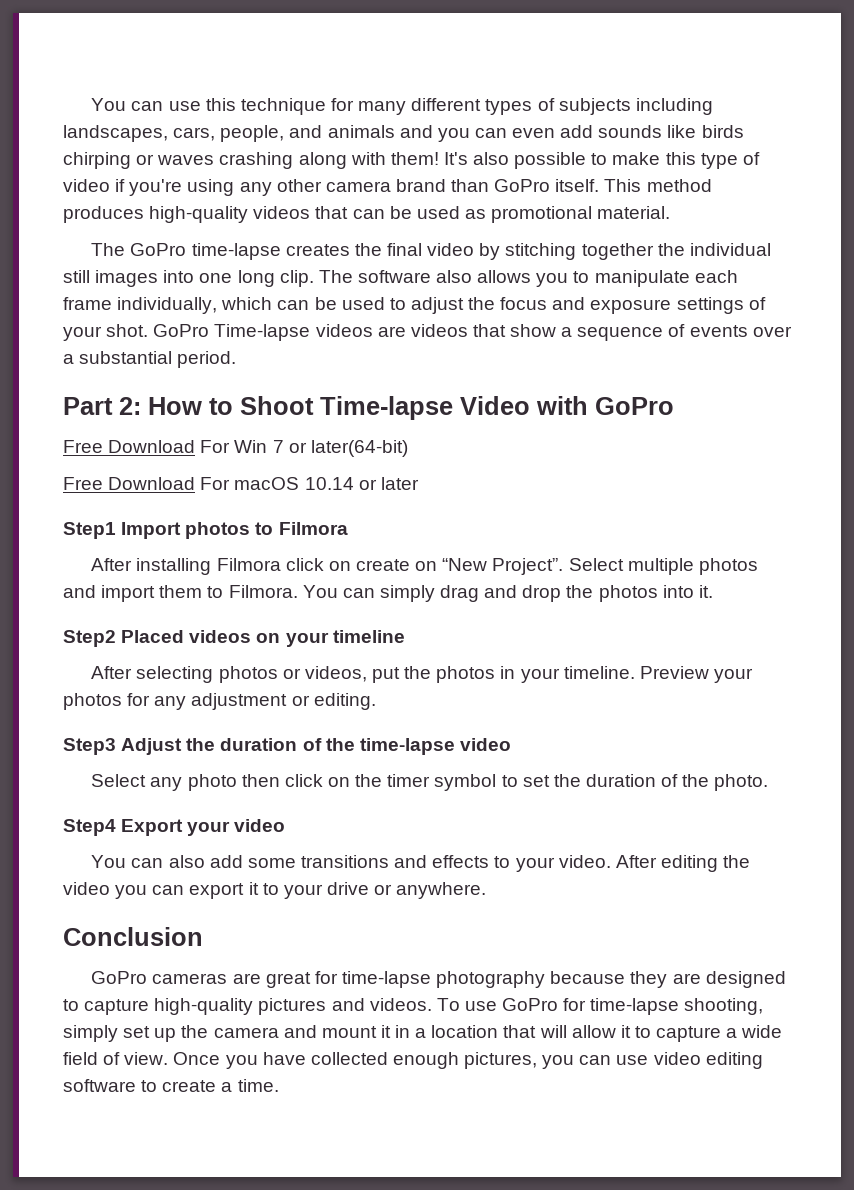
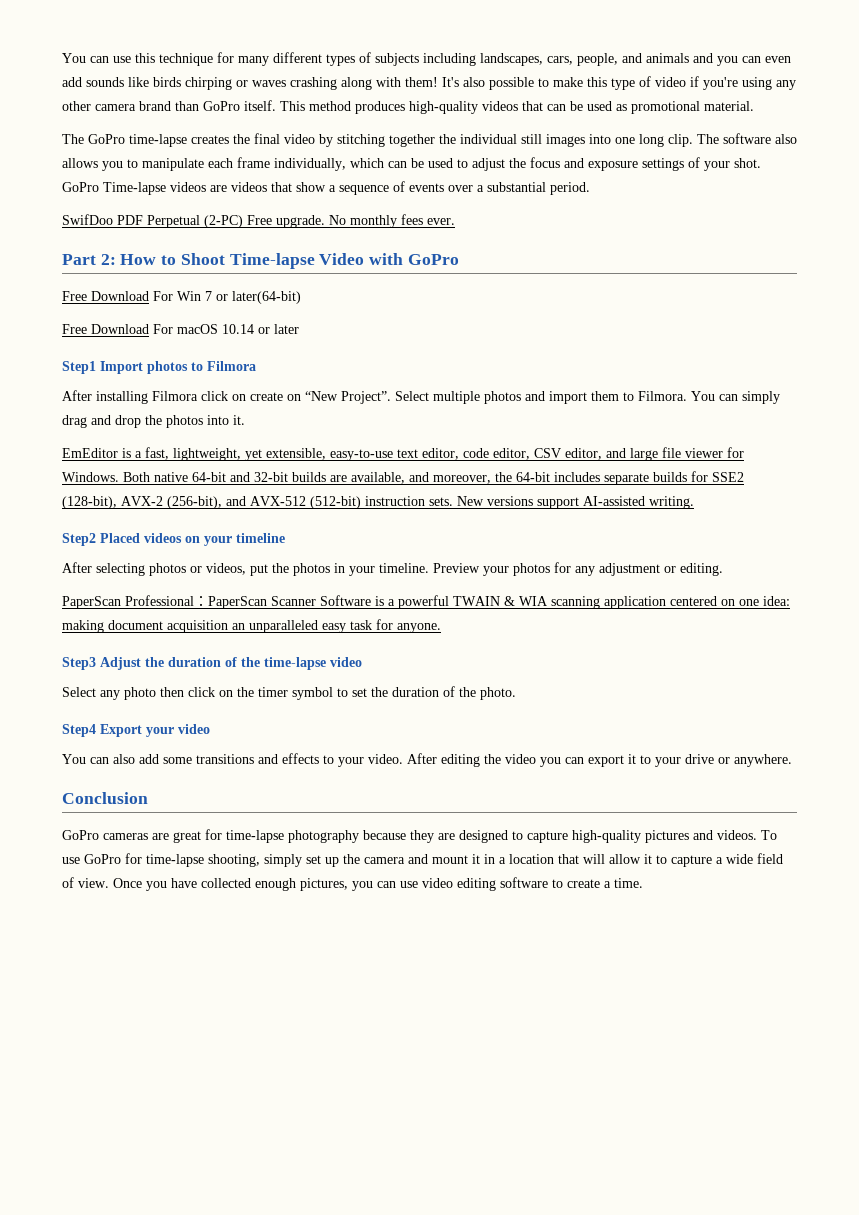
+ SwifDoo PDF Perpetual (2-PC) Free upgrade. No monthly fees ever.
+ EmEditor is a fast, lightweight, yet extensible, easy-to-use text editor, code editor, CSV editor, and large file viewer for Windows. Both native 64-bit and 32-bit builds are available, and moreover, the 64-bit includes separate builds for SSE2 (128-bit), AVX-2 (256-bit), and AVX-512 (512-bit) instruction sets. New versions support AI-assisted writing.
+ PaperScan Professional：PaperScan Scanner Software is a powerful TWAIN & WIA scanning application centered on one idea: making document acquisition an unparalleled easy task for anyone.

